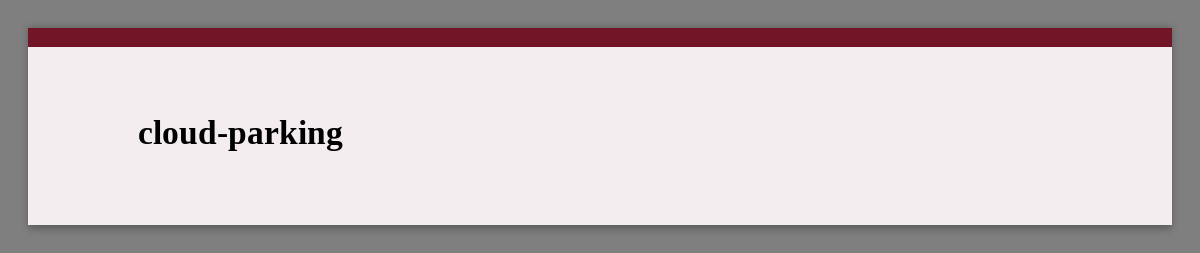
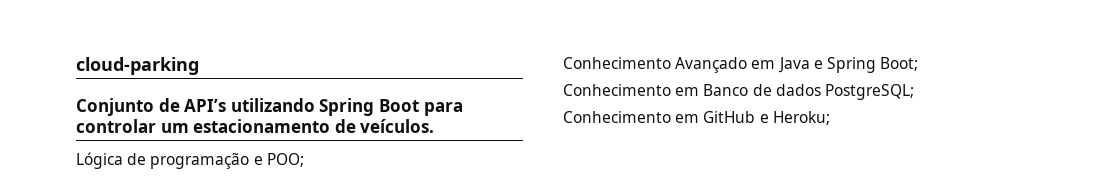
+ Conjunto de API’s utilizando Spring Boot para controlar um estacionamento de veículos.
+ Lógica de programação e POO;
+ Conhecimento Avançado em Java e Spring Boot;
+ Conhecimento em Banco de dados PostgreSQL;
+ Conhecimento em GitHub e Heroku;

